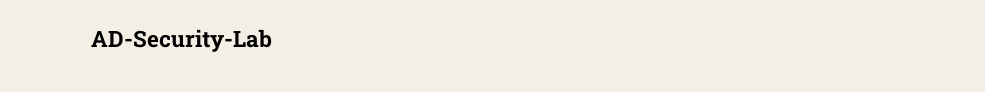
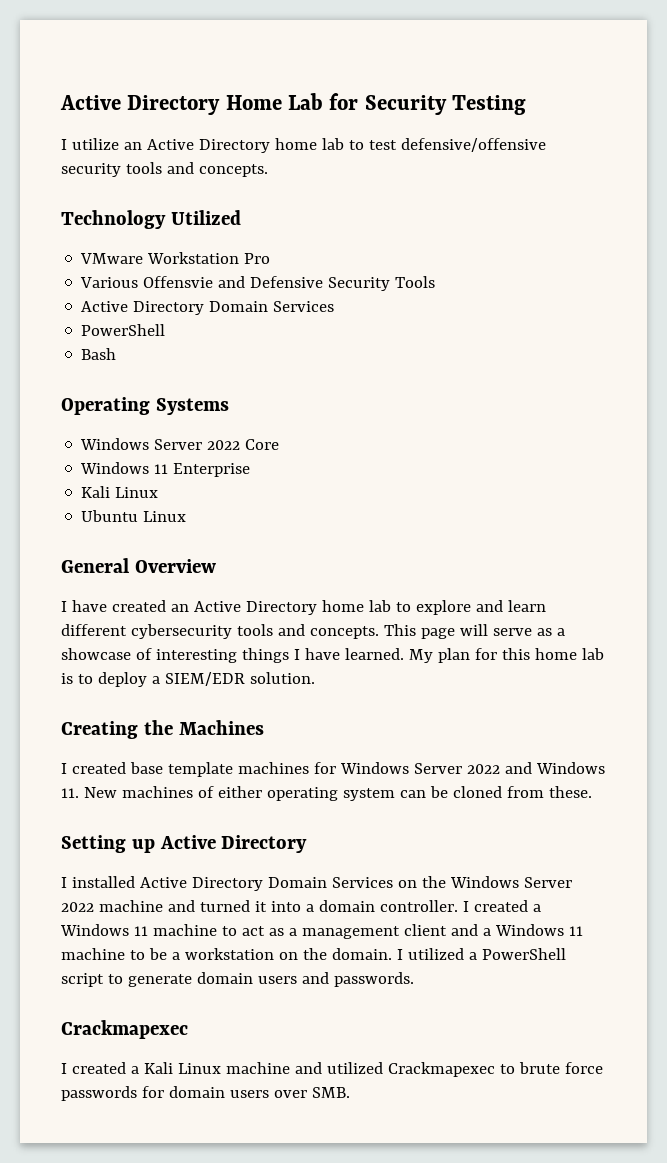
- AD-Security-Lab
+ Active Directory Home Lab for Security Testing
+ I utilize an Active Directory home lab to test defensive/offensive security tools and concepts.
+ Technology Utilized
+ VMware Workstation Pro
+ Various Offensvie and Defensive Security Tools
+ Active Directory Domain Services
+ PowerShell
+ Bash
+ Operating Systems
+ Windows Server 2022 Core
+ Windows 11 Enterprise
+ Kali Linux
+ Ubuntu Linux
+ General Overview
+ I have created an Active Directory home lab to explore and learn different cybersecurity tools and concepts. This page will serve as a showcase of interesting things I have learned. My plan for this home lab is to deploy a SIEM/EDR solution.
+ Creating the Machines
+ I created base template machines for Windows Server 2022 and Windows 11. New machines of either operating system can be cloned from these.
+ Setting up Active Directory
+ I installed Active Directory Domain Services on the Windows Server 2022 machine and turned it into a domain controller. I created a Windows 11 machine to act as a management client and a Windows 11 machine to be a workstation on the domain. I utilized a PowerShell script to generate domain users and passwords.
+ Crackmapexec
+ I created a Kali Linux machine and utilized Crackmapexec to brute force passwords for domain users over SMB.

